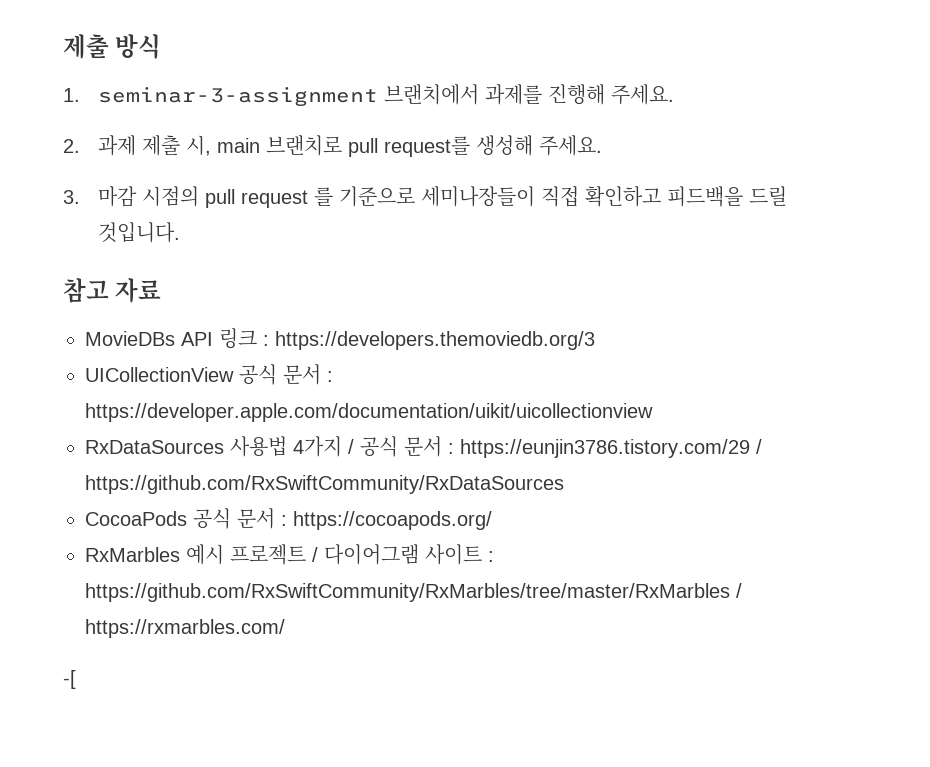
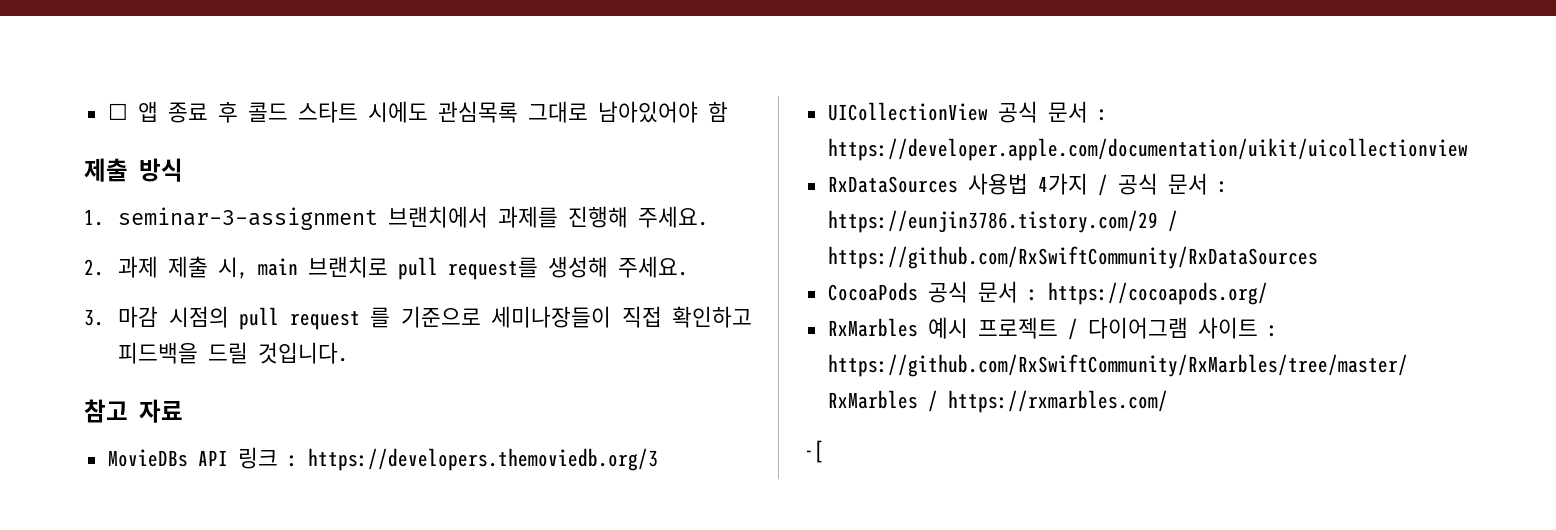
+ ☐ 앱 종료 후 콜드 스타트 시에도 관심목록 그대로 남아있어야 함

